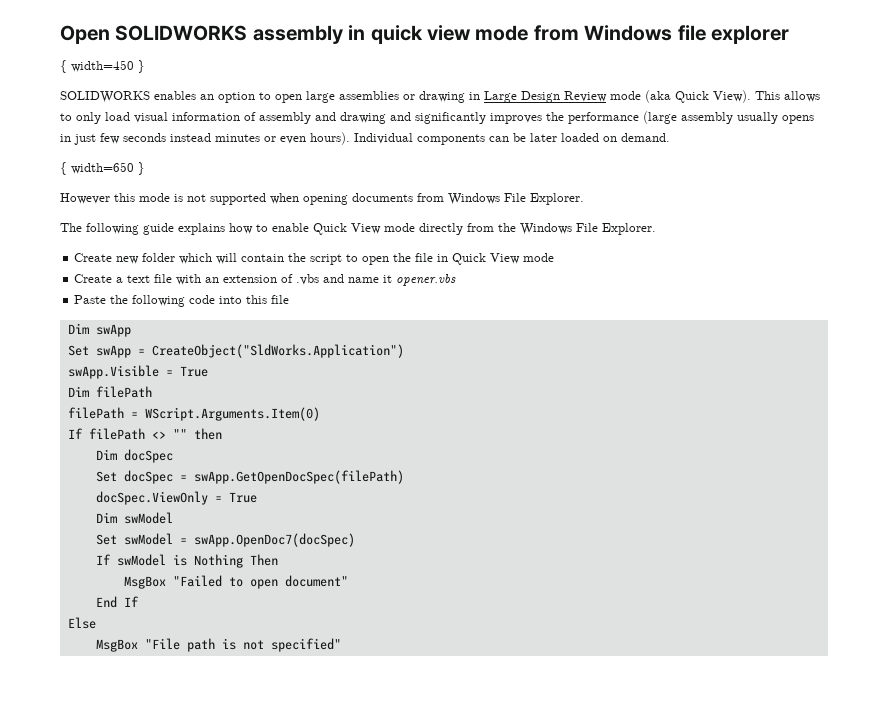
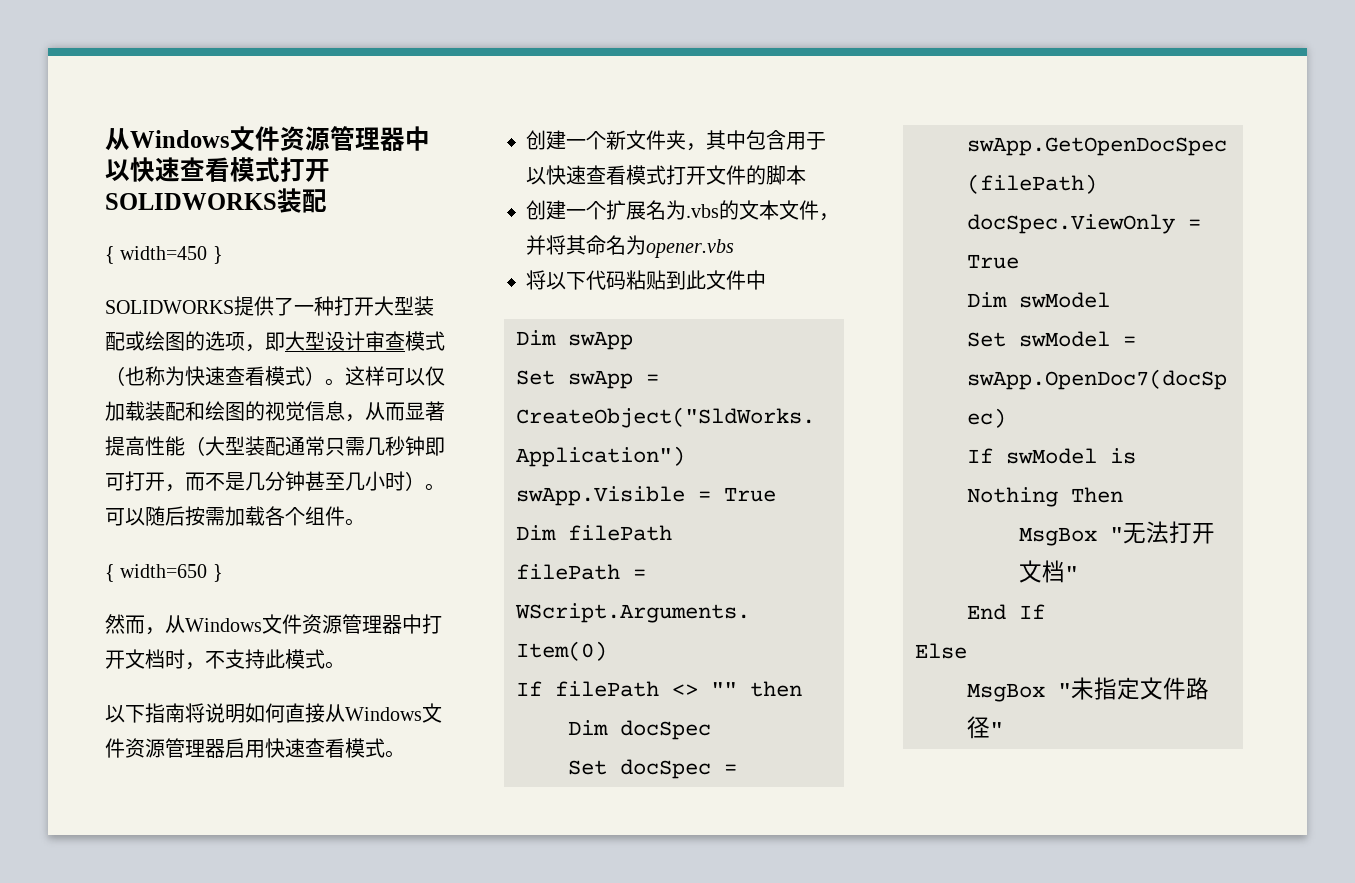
- Open SOLIDWORKS assembly in quick view mode from Windows file explorer
+ 从Windows文件资源管理器中以快速查看模式打开SOLIDWORKS装配
  { width=450 }
- SOLIDWORKS enables an option to open large assemblies or drawing in Large Design Review mode (aka Quick View). This allows to only load visual information of assembly and drawing and significantly improves the performance (large assembly usually opens in just few seconds instead minutes or even hours). Individual components can be later loaded on demand.
+ SOLIDWORKS提供了一种打开大型装配或绘图的选项，即大型设计审查模式（也称为快速查看模式）。这样可以仅加载装配和绘图的视觉信息，从而显著提高性能（大型装配通常只需几秒钟即可打开，而不是几分钟甚至几小时）。可以随后按需加载各个组件。
  { width=650 }
- However this mode is not supported when opening documents from Windows File Explorer.
- The following guide explains how to enable Quick View mode directly from the Windows File Explorer.
- Create new folder which will contain the script to open the file in Quick View mode
- Create a text file with an extension of .vbs and name it opener.vbs
- Paste the following code into this file
+ 然而，从Windows文件资源管理器中打开文档时，不支持此模式。
+ 以下指南将说明如何直接从Windows文件资源管理器启用快速查看模式。
+ 创建一个新文件夹，其中包含用于以快速查看模式打开文件的脚本
+ 创建一个扩展名为.vbs的文本文件，并将其命名为opener.vbs
+ 将以下代码粘贴到此文件中
- MsgBox "Failed to open document"
+ MsgBox "无法打开文档"
- MsgBox "File path is not specified"
+ MsgBox "未指定文件路径"

